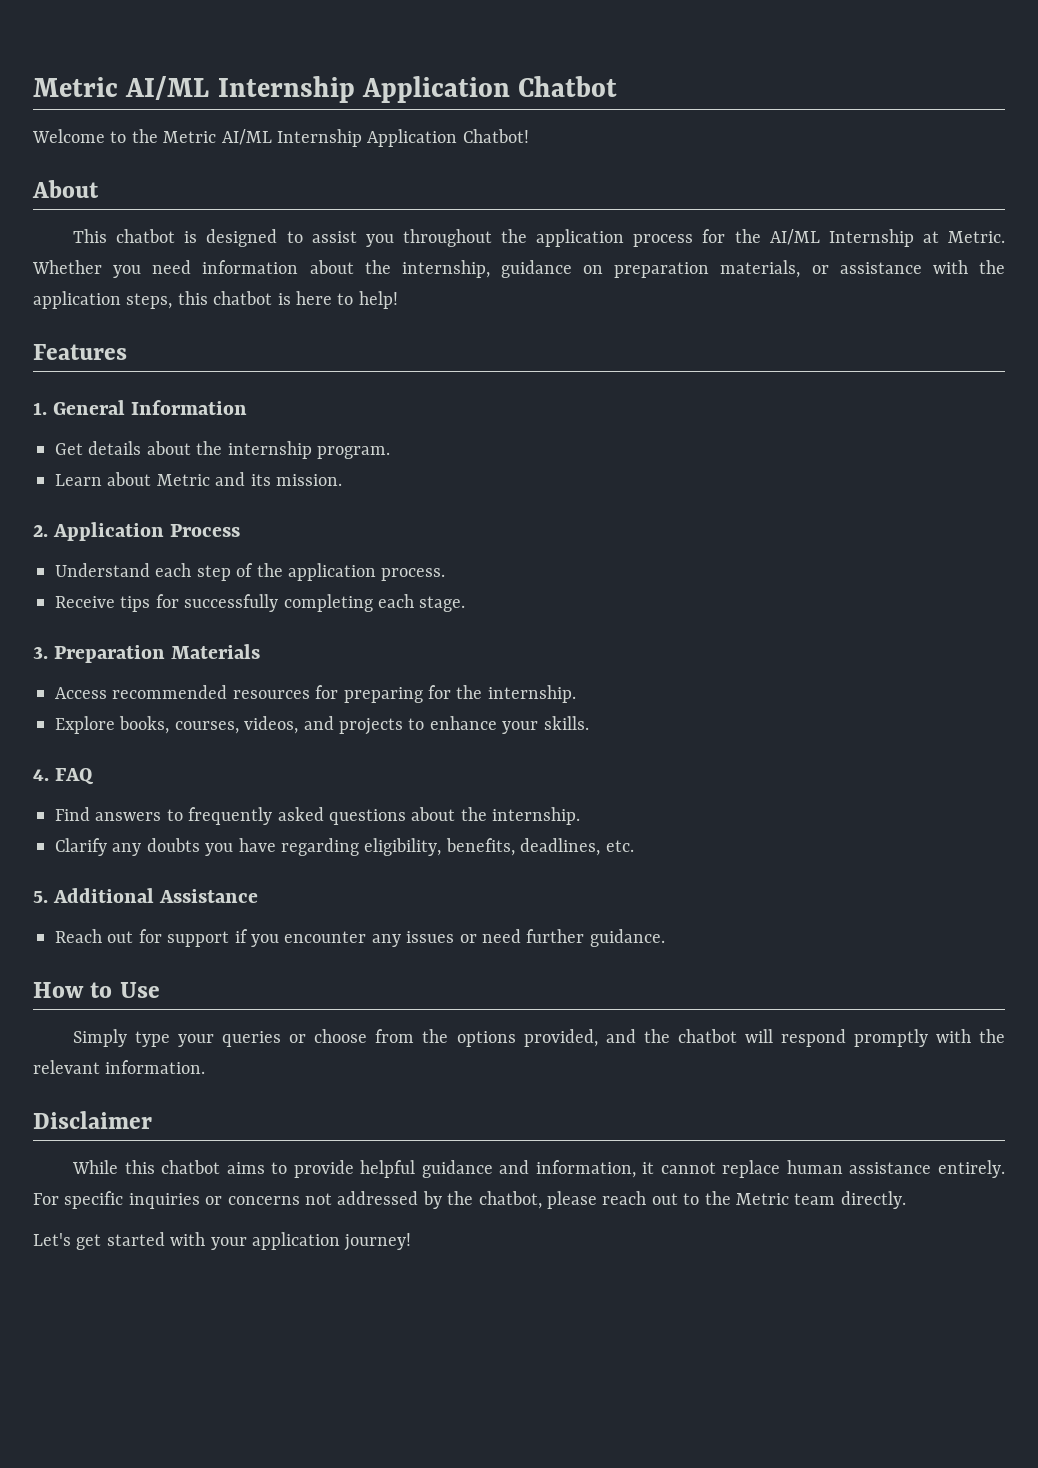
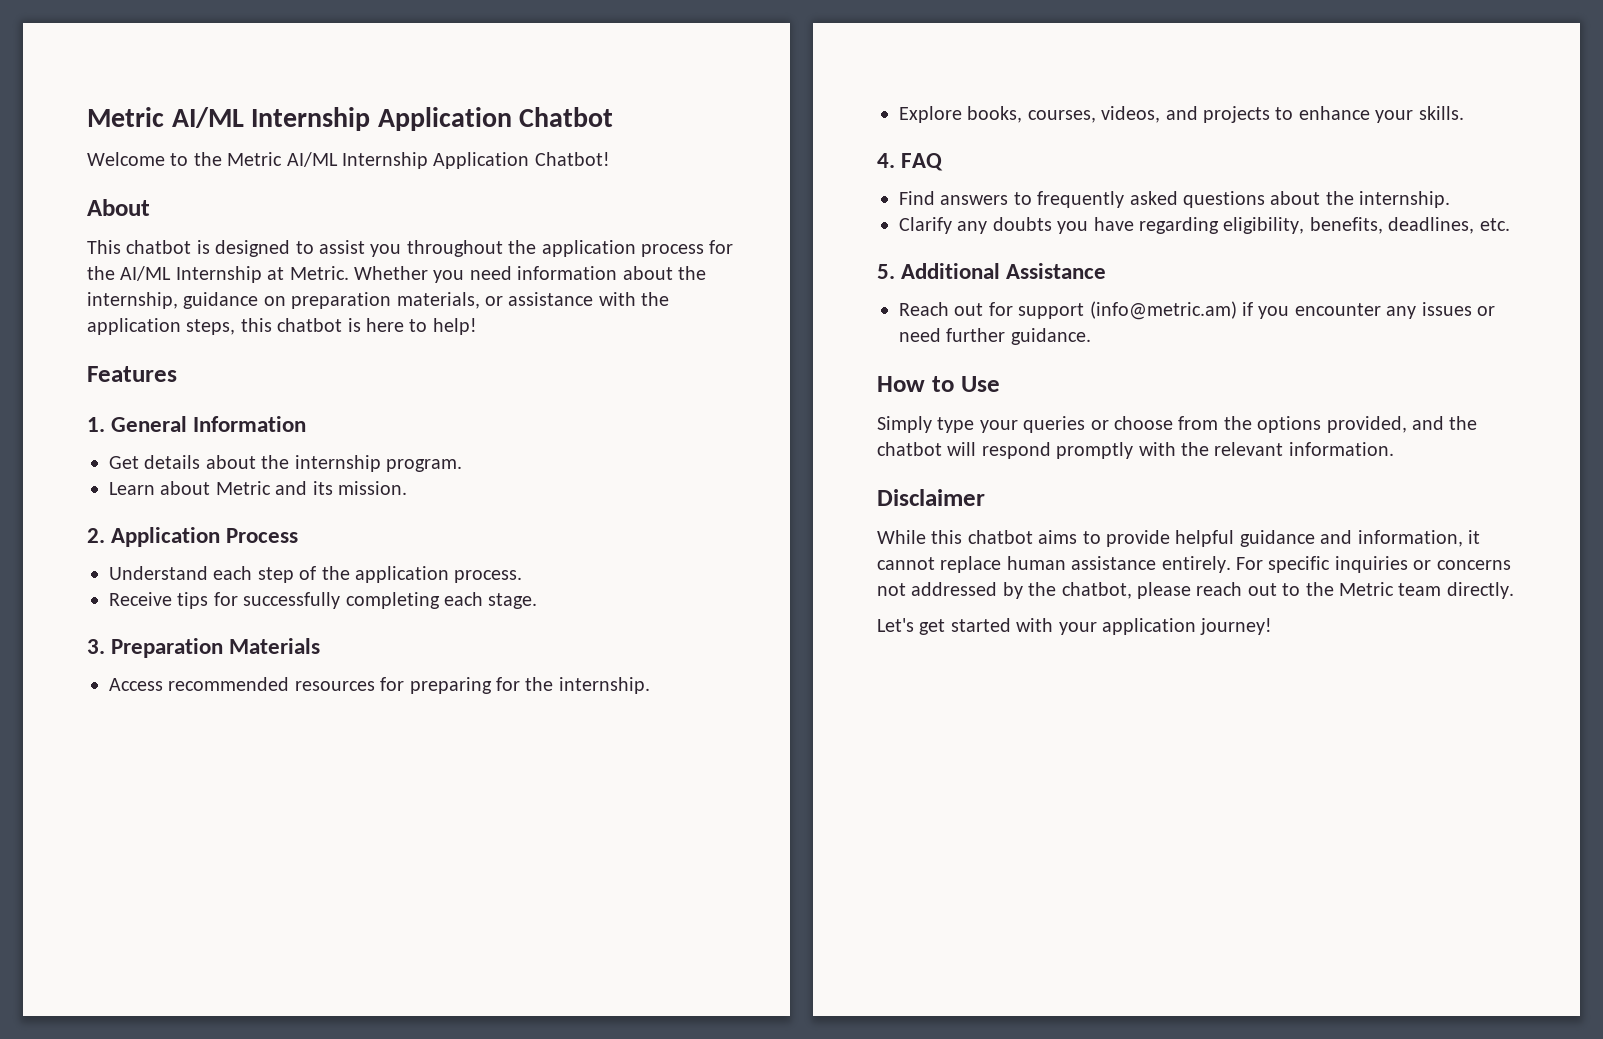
- Reach out for support if you encounter any issues or need further guidance.
+ Reach out for support (info@metric.am) if you encounter any issues or need further guidance.

